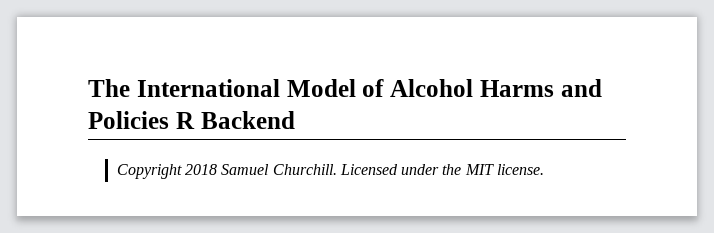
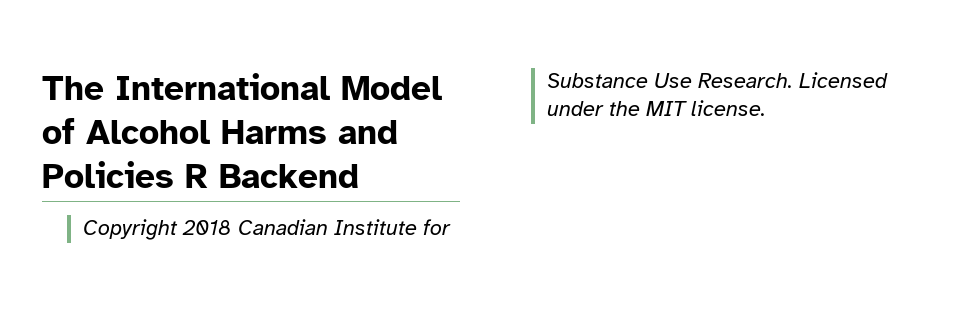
- Copyright 2018 Samuel Churchill.
+ Copyright 2018 Canadian Institute for Substance Use Research.

